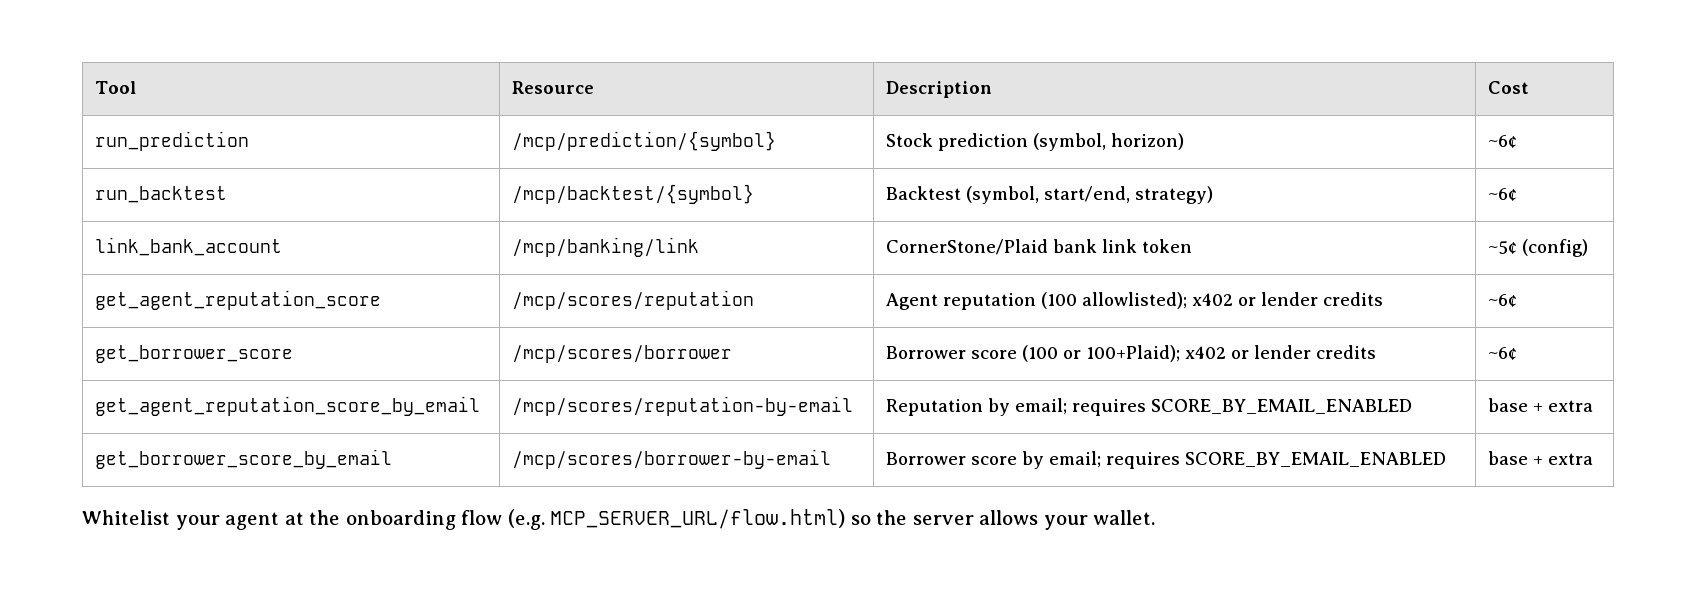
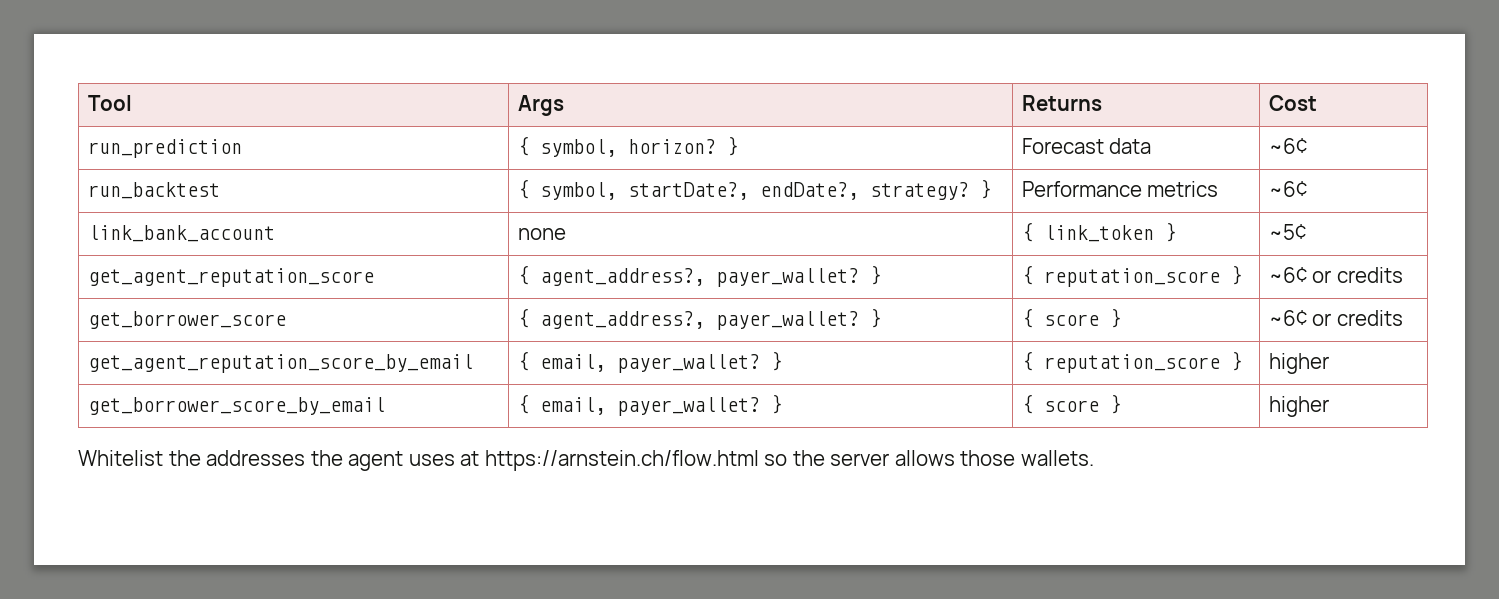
- Tool | Resource | Description | Cost
+ Tool | Args | Returns | Cost
- run_prediction | /mcp/prediction/{symbol} | Stock prediction (symbol, horizon) | ~6¢
- run_backtest | /mcp/backtest/{symbol} | Backtest (symbol, start/end, strategy) | ~6¢
- link_bank_account | /mcp/banking/link | CornerStone/Plaid bank link token | ~5¢ (config)
+ run_prediction | { symbol, horizon? } | Forecast data | ~6¢
+ run_backtest | { symbol, startDate?, endDate?, strategy? } | Performance metrics | ~6¢
+ link_bank_account | none | { link_token } | ~5¢
- get_agent_reputation_score | /mcp/scores/reputation | Agent reputation (100 allowlisted); x402 or lender credits | ~6¢
+ get_agent_reputation_score | { agent_address?, payer_wallet? } | { reputation_score } | ~6¢ or credits
- get_borrower_score | /mcp/scores/borrower | Borrower score (100 or 100+Plaid); x402 or lender credits | ~6¢
+ get_borrower_score | { agent_address?, payer_wallet? } | { score } | ~6¢ or credits
- get_agent_reputation_score_by_email | /mcp/scores/reputation-by-email | Reputation by email; requires SCORE_BY_EMAIL_ENABLED | base + extra
- get_borrower_score_by_email | /mcp/scores/borrower-by-email | Borrower score by email; requires SCORE_BY_EMAIL_ENABLED | base + extra
- Whitelist your agent at the onboarding flow (e.g. MCP_SERVER_URL/flow.html) so the server allows your wallet.
+ get_agent_reputation_score_by_email | { email, payer_wallet? } | { reputation_score } | higher
+ get_borrower_score_by_email | { email, payer_wallet? } | { score } | higher
+ Whitelist the addresses the agent uses at https://arnstein.ch/flow.html so the server allows those wallets.

